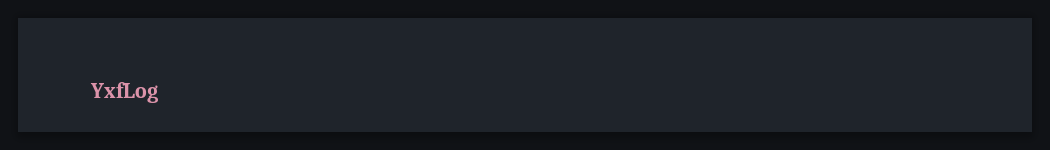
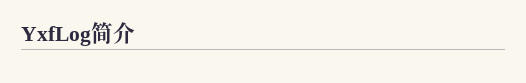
- YxfLog
+ YxfLog简介

